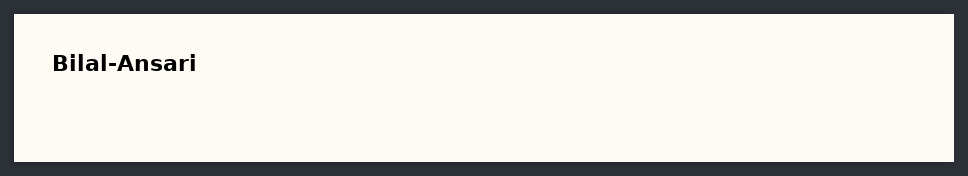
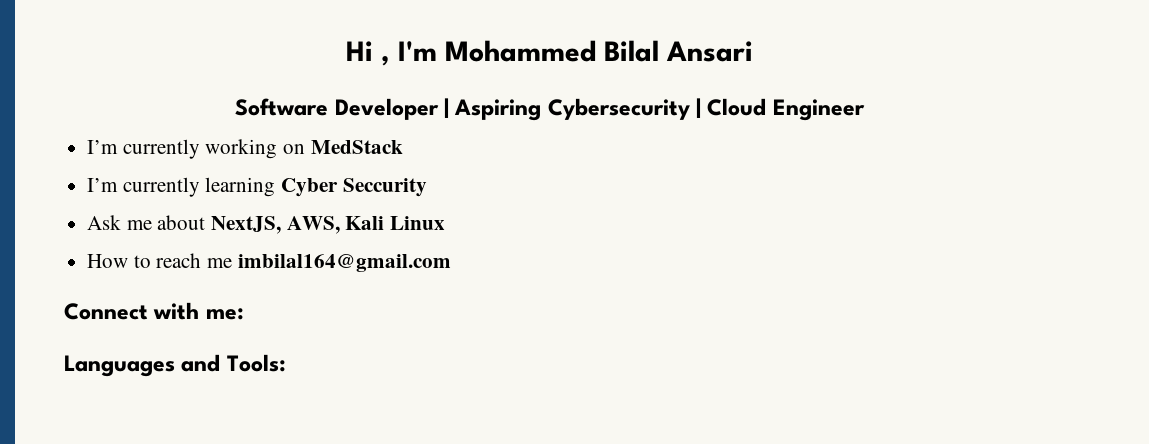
- Bilal-Ansari
+ Hi , I'm Mohammed Bilal Ansari
+ Software Developer | Aspiring Cybersecurity | Cloud Engineer
+ I’m currently working on MedStack
+ I’m currently learning Cyber Seccurity
+ Ask me about NextJS, AWS, Kali Linux
+ How to reach me imbilal164@gmail.com
+ Connect with me:
+ Languages and Tools:

